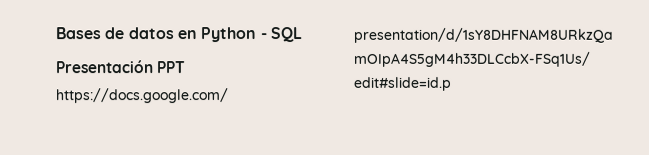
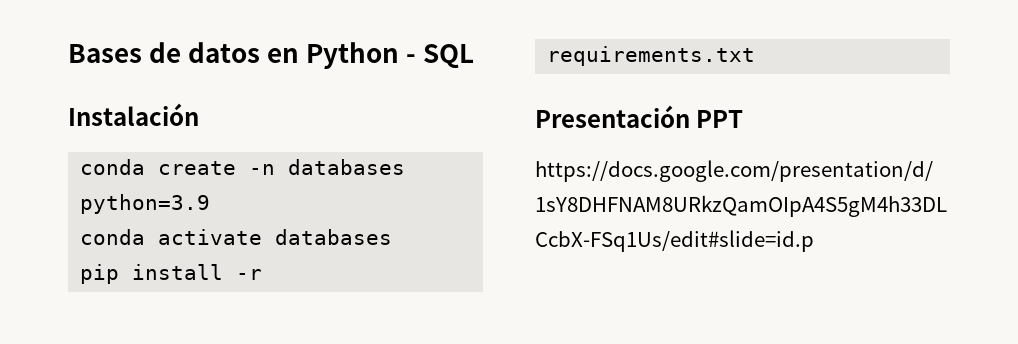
+ Instalación
+ conda create -n databases python=3.9
+ conda activate databases
+ pip install -r requirements.txt

